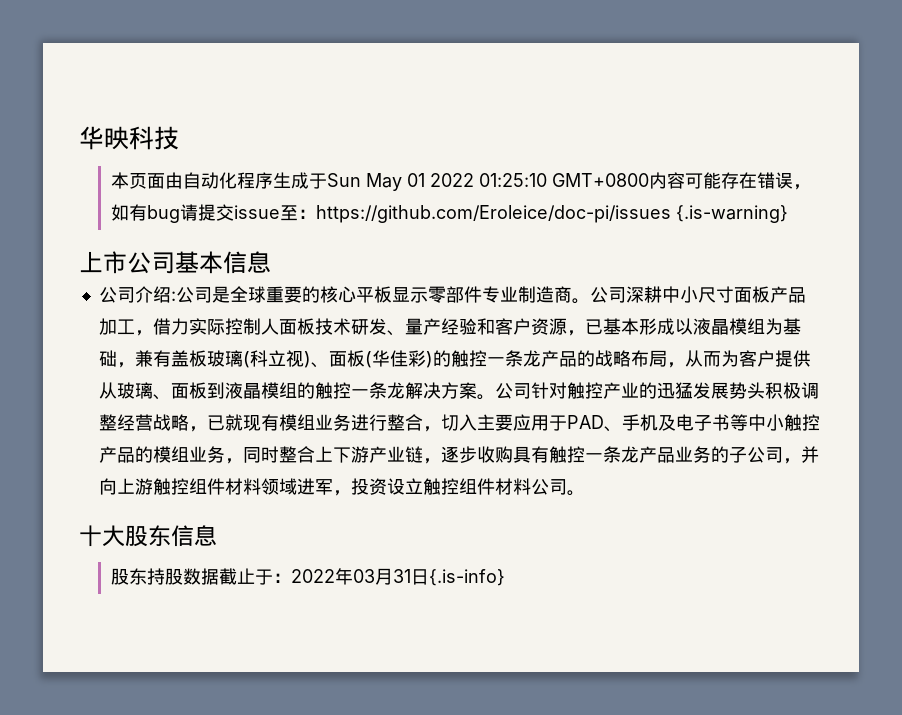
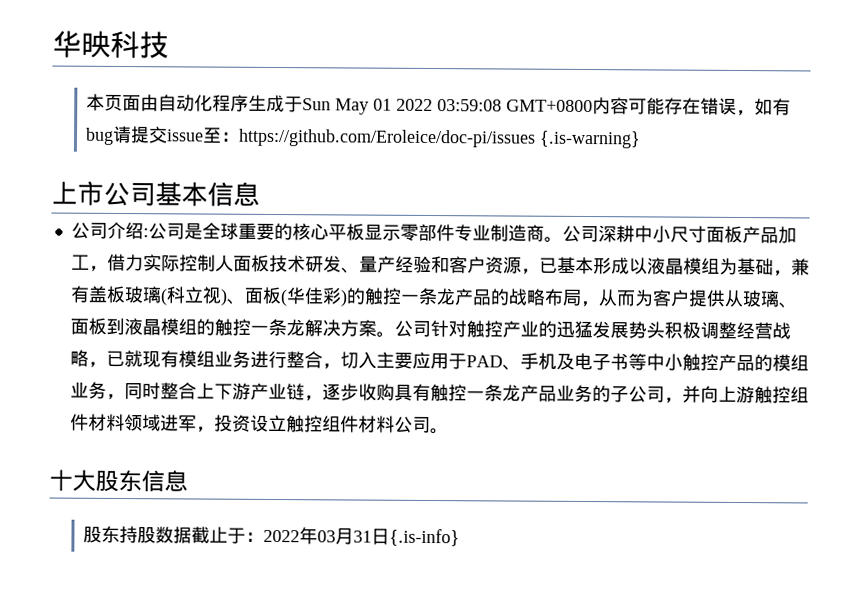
- 本页面由自动化程序生成于Sun May 01 2022 01:25:10 GMT+0800内容可能存在错误，如有bug请提交issue至：https://github.com/Eroleice/doc-pi/issues {.is-warning}
+ 本页面由自动化程序生成于Sun May 01 2022 03:59:08 GMT+0800内容可能存在错误，如有bug请提交issue至：https://github.com/Eroleice/doc-pi/issues {.is-warning}

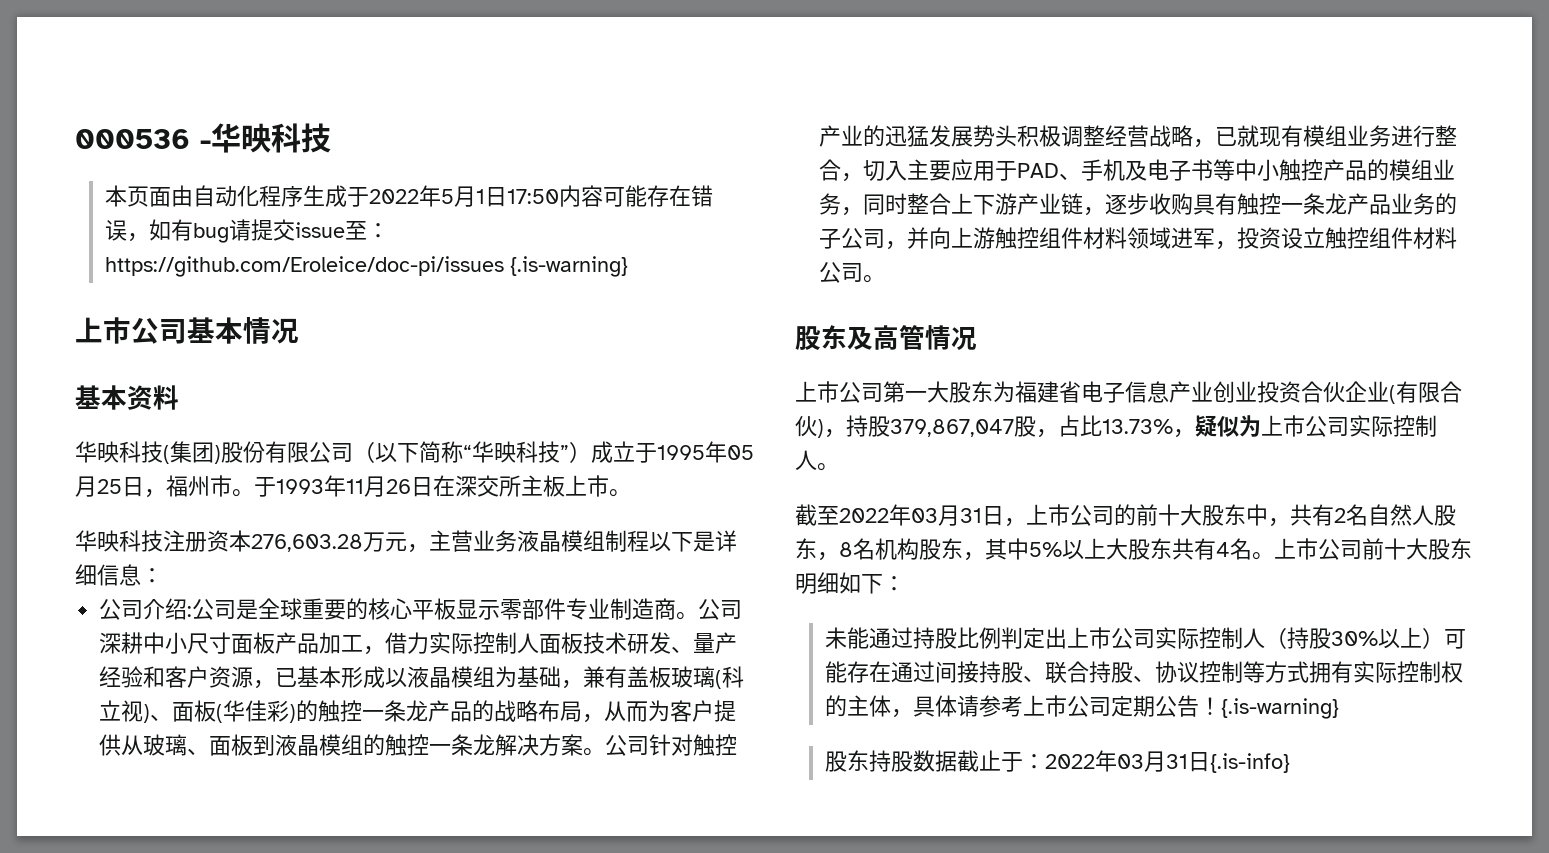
- 华映科技
+ 000536 -华映科技
- 本页面由自动化程序生成于Sun May 01 2022 03:59:08 GMT+0800内容可能存在错误，如有bug请提交issue至：https://github.com/Eroleice/doc-pi/issues {.is-warning}
+ 本页面由自动化程序生成于2022年5月1日17:50内容可能存在错误，如有bug请提交issue至：https://github.com/Eroleice/doc-pi/issues {.is-warning}
- 上市公司基本信息
+ 上市公司基本情况
+ 基本资料
+ 华映科技(集团)股份有限公司（以下简称“华映科技”）成立于1995年05月25日，福州市。于1993年11月26日在深交所主板上市。
+ 华映科技注册资本276,603.28万元，主营业务液晶模组制程以下是详细信息：
- 十大股东信息
+ 股东及高管情况
+ 上市公司第一大股东为福建省电子信息产业创业投资合伙企业(有限合伙)，持股379,867,047股，占比13.73%，疑似为上市公司实际控制人。
+ 截至2022年03月31日，上市公司的前十大股东中，共有2名自然人股东，8名机构股东，其中5%以上大股东共有4名。上市公司前十大股东明细如下：
+ 未能通过持股比例判定出上市公司实际控制人（持股30%以上）可能存在通过间接持股、联合持股、协议控制等方式拥有实际控制权的主体，具体请参考上市公司定期公告！{.is-warning}

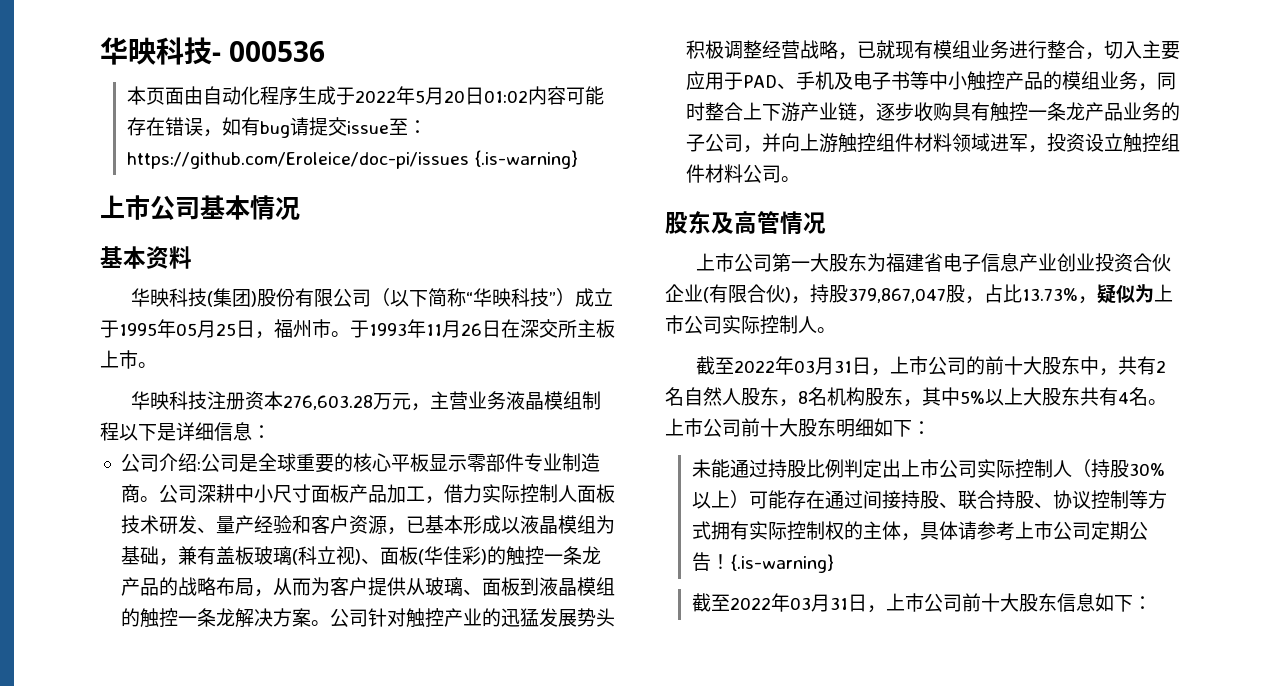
- 000536 -华映科技
+ 华映科技- 000536
- 本页面由自动化程序生成于2022年5月1日17:50内容可能存在错误，如有bug请提交issue至：https://github.com/Eroleice/doc-pi/issues {.is-warning}
+ 本页面由自动化程序生成于2022年5月20日01:02内容可能存在错误，如有bug请提交issue至：https://github.com/Eroleice/doc-pi/issues {.is-warning}
- 股东持股数据截止于：2022年03月31日{.is-info}
+ 截至2022年03月31日，上市公司前十大股东信息如下：

